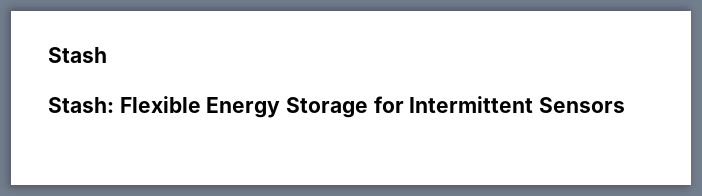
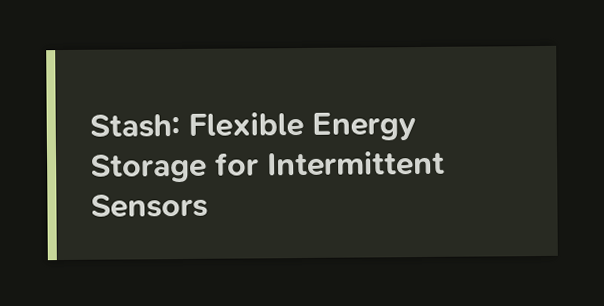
- Stash

